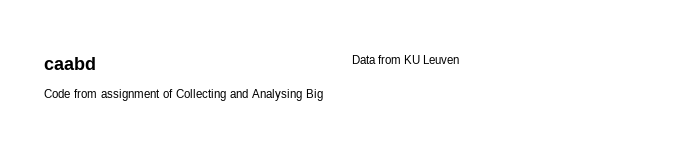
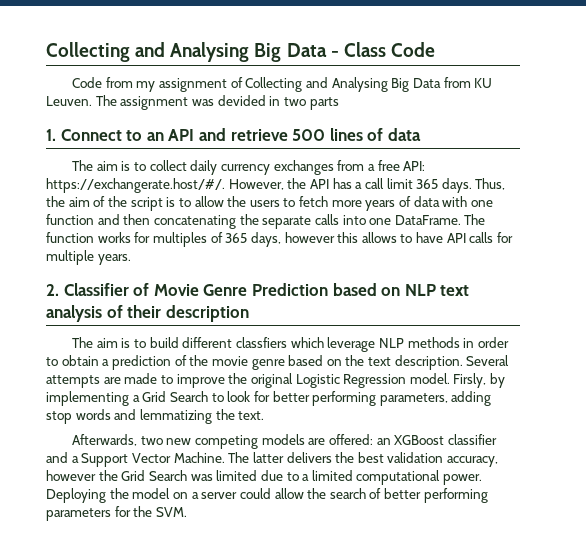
- caabd
+ Collecting and Analysing Big Data - Class Code
- Code from assignment of Collecting and Analysing Big Data from KU Leuven
+ Code from my assignment of Collecting and Analysing Big Data from KU Leuven. The assignment was devided in two parts
+ 1. Connect to an API and retrieve 500 lines of data
+ The aim is to collect daily currency exchanges from a free API: https://exchangerate.host/#/. However, the API has a call limit 365 days. Thus, the aim of the script is to allow the users to fetch more years of data with one function and then concatenating the separate calls into one DataFrame. The function works for multiples of 365 days, however this allows to have API calls for multiple years.
+ 2. Classifier of Movie Genre Prediction based on NLP text analysis of their description
+ The aim is to build different classfiers which leverage NLP methods in order to obtain a prediction of the movie genre based on the text description. Several attempts are made to improve the original Logistic Regression model. Firsly, by implementing a Grid Search to look for better performing parameters, adding stop words and lemmatizing the text.
+ Afterwards, two new competing models are offered: an XGBoost classifier and a Support Vector Machine. The latter delivers the best validation accuracy, however the Grid Search was limited due to a limited computational power. Deploying the model on a server could allow the search of better performing parameters for the SVM.

